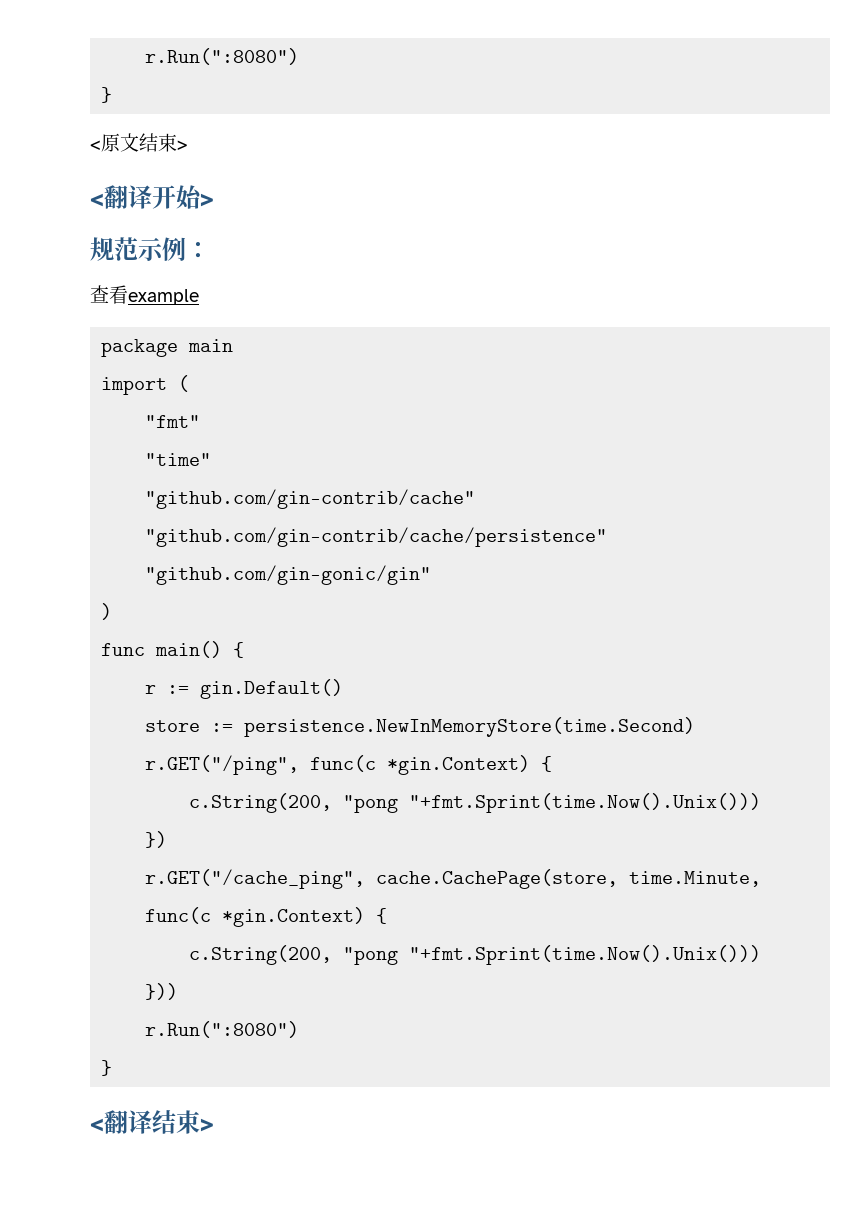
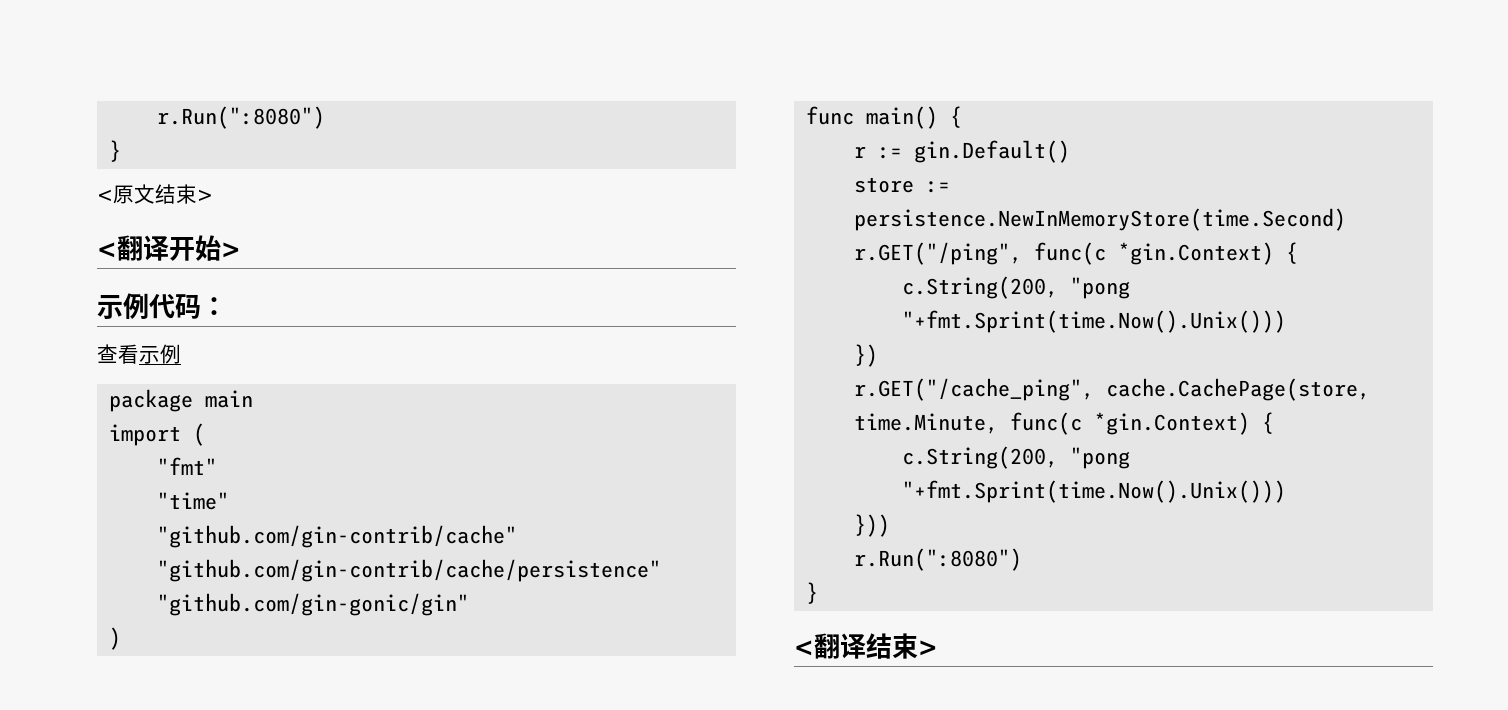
- 规范示例：
+ 示例代码：
- 查看example
+ 查看示例

